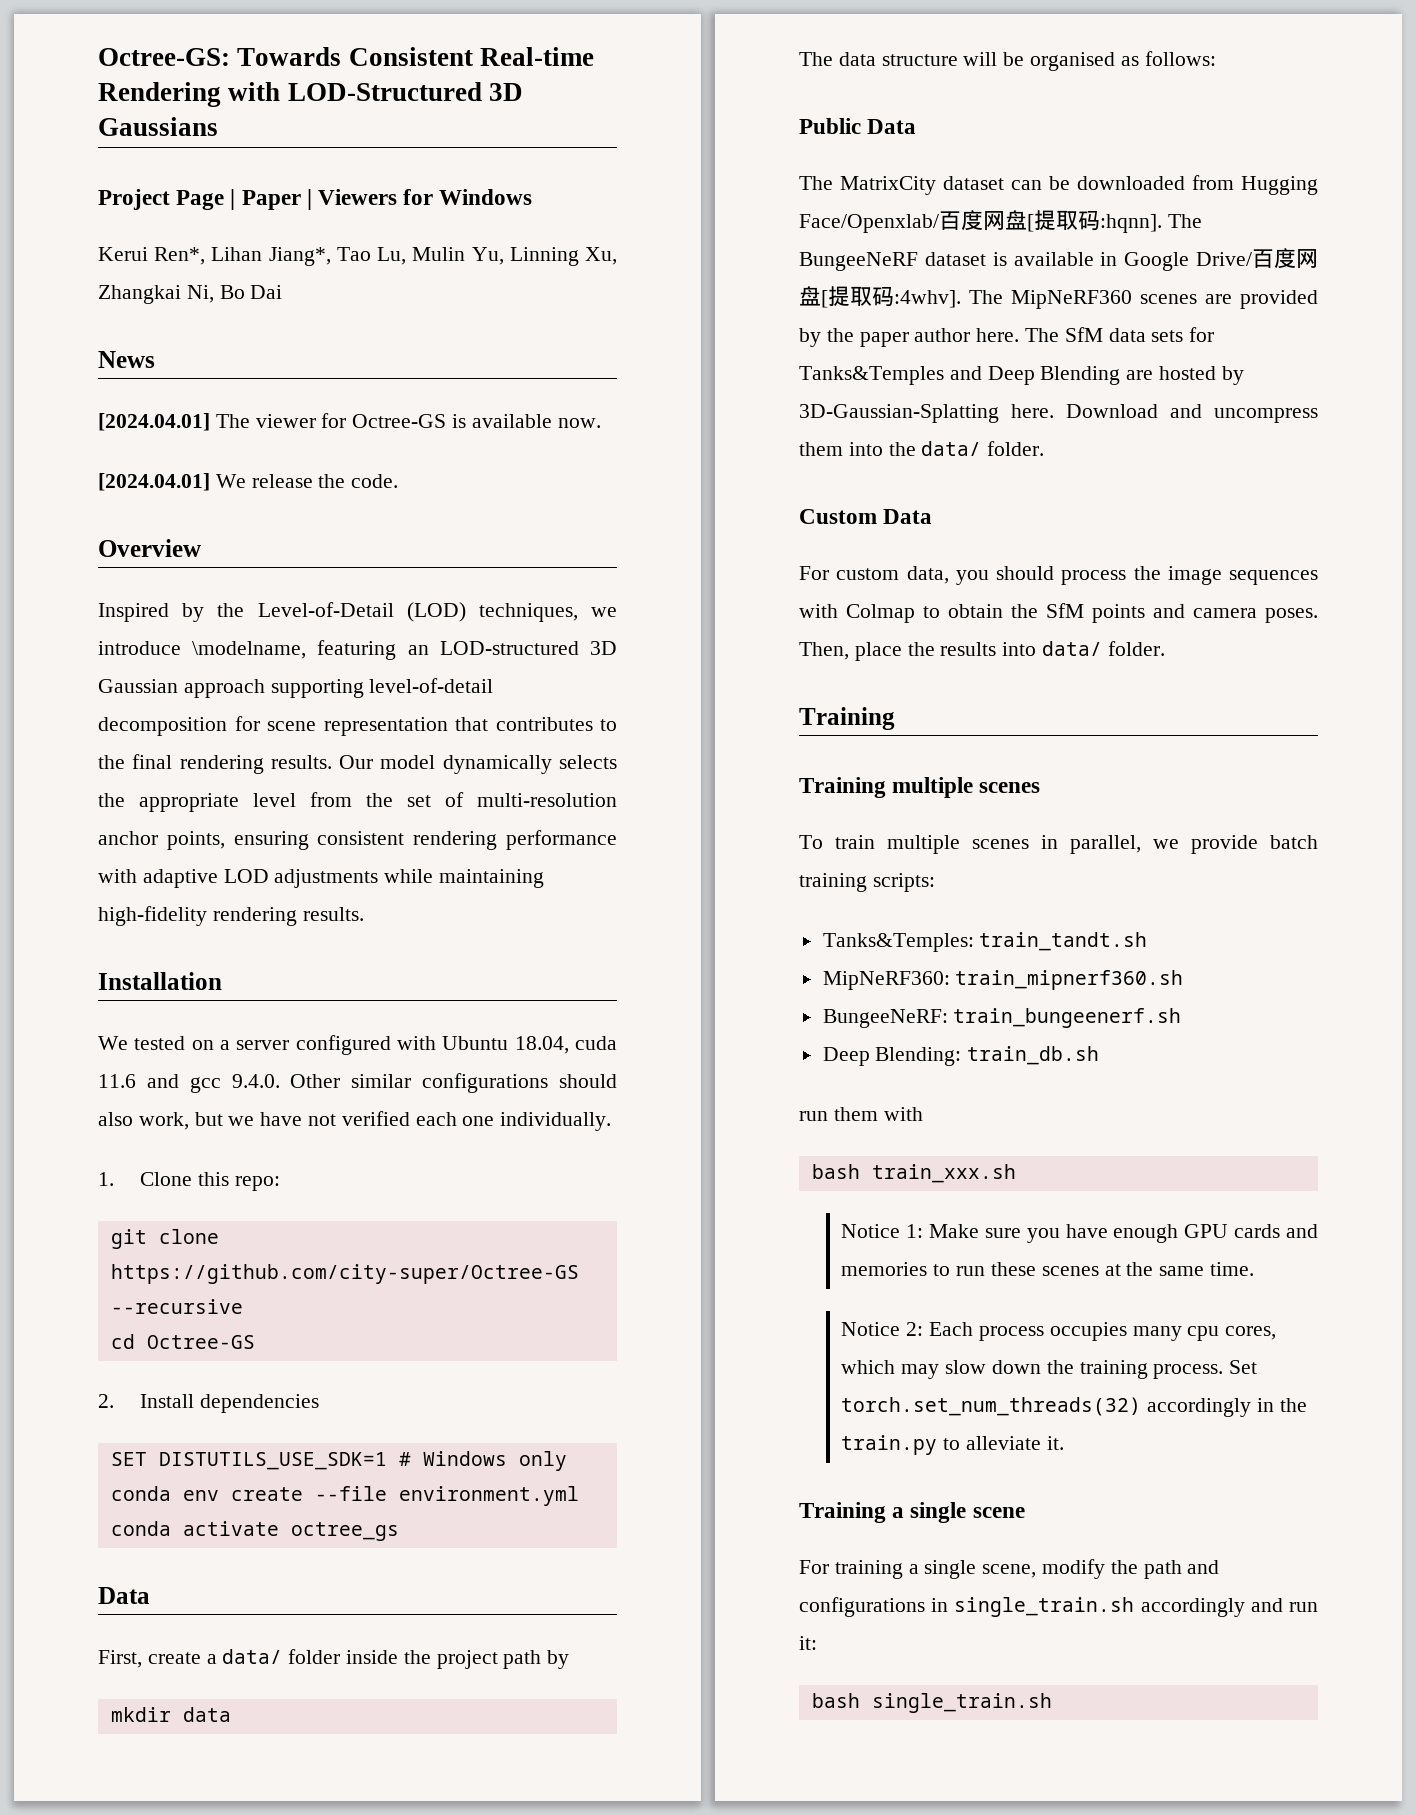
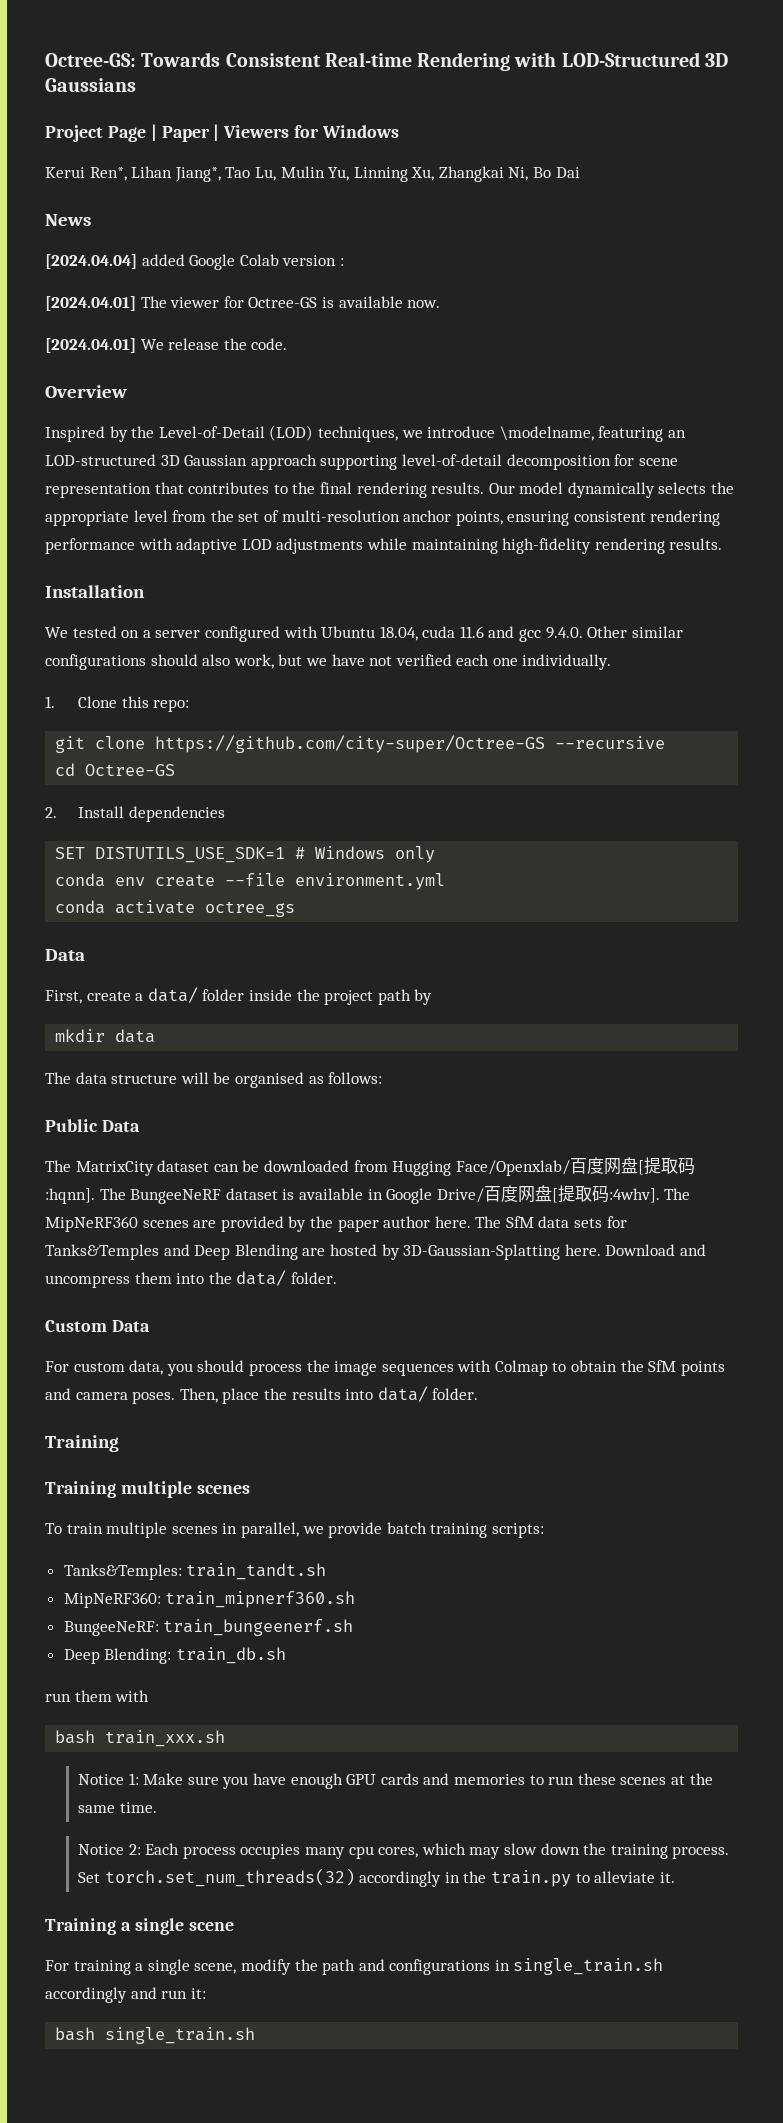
+ [2024.04.04] added Google Colab version :

